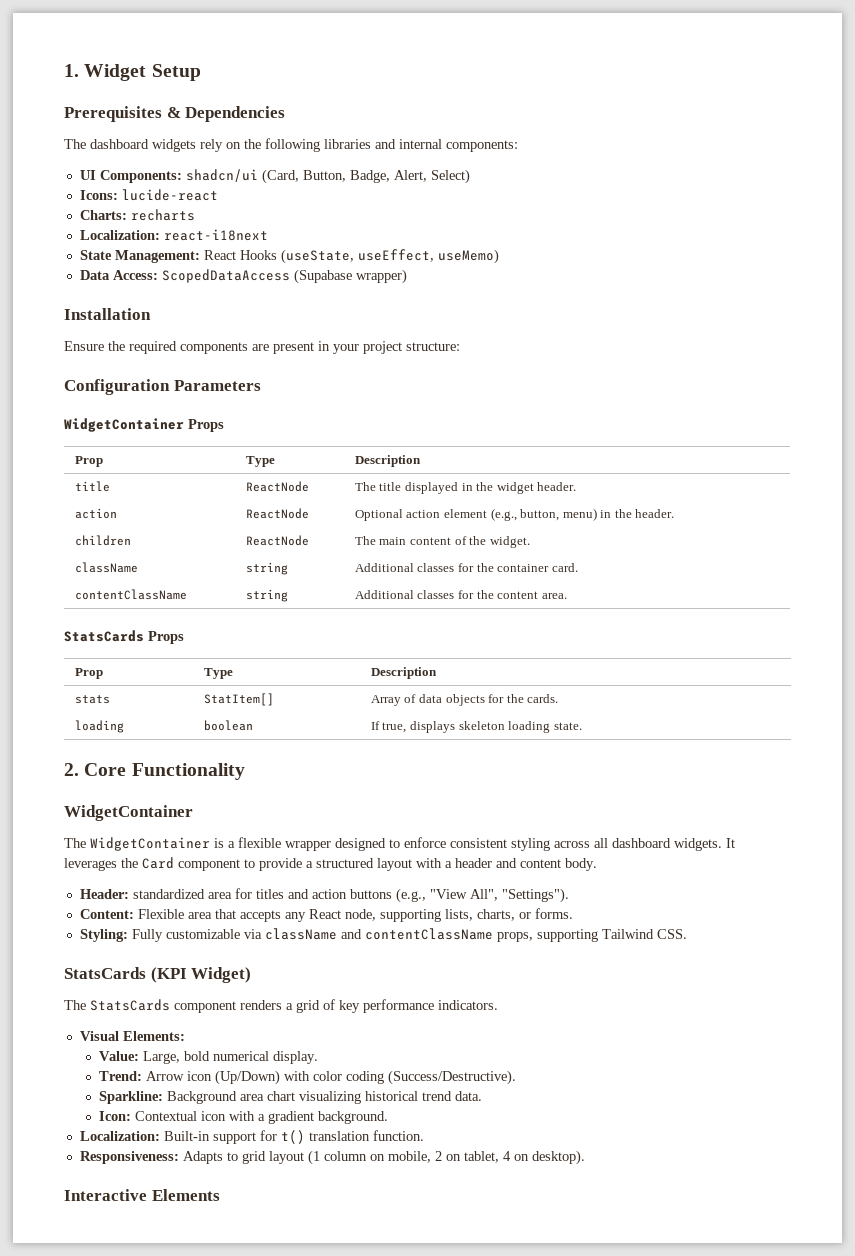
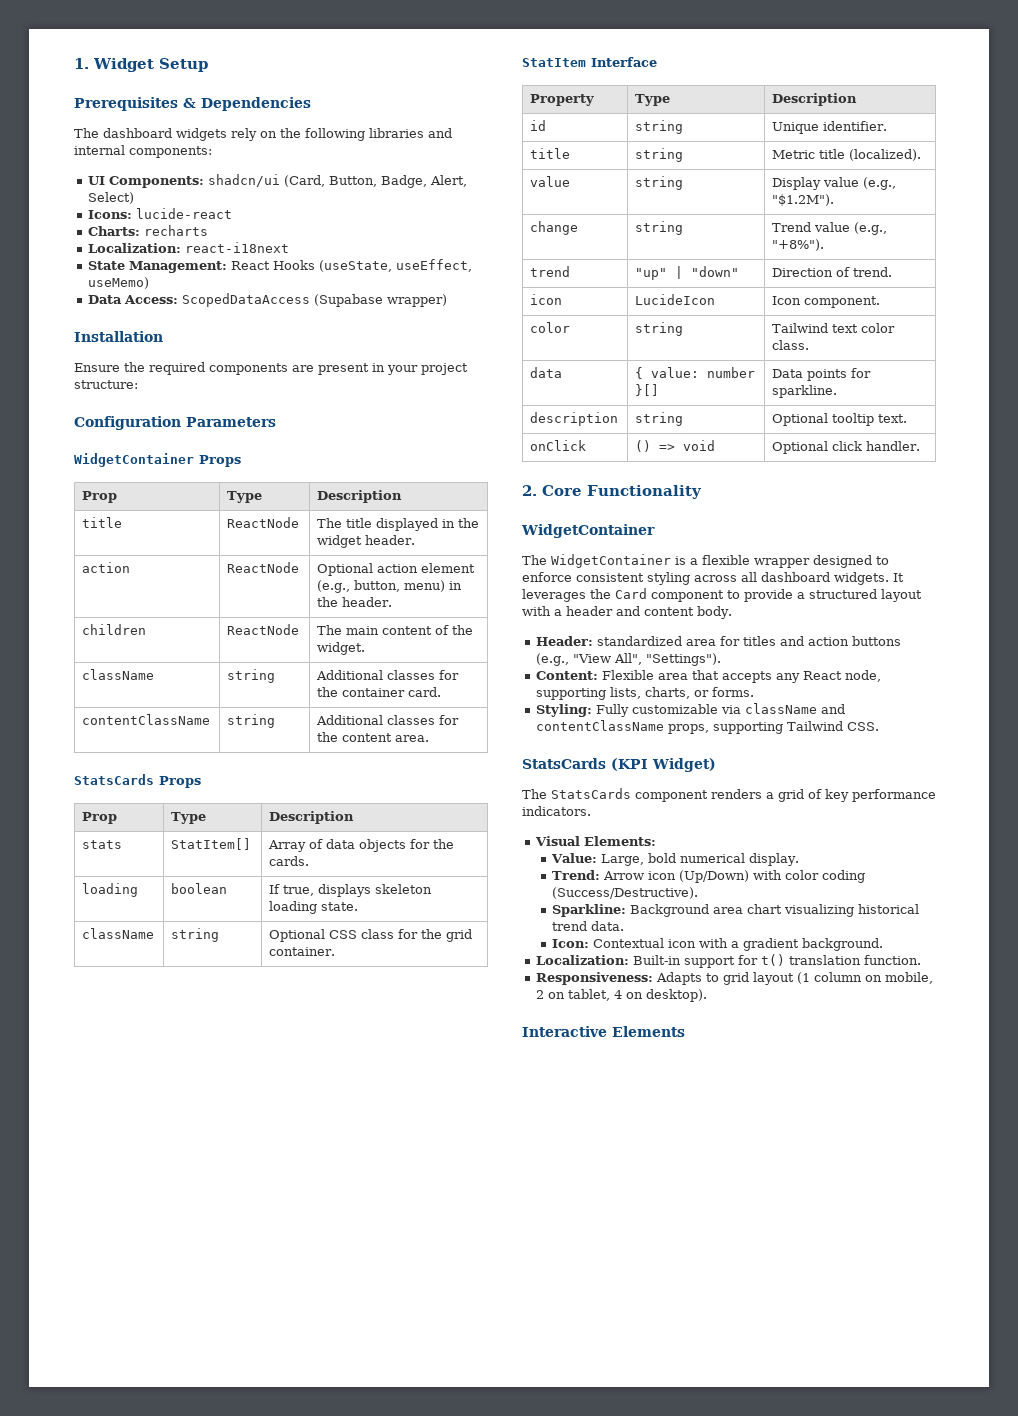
+ className | string | Optional CSS class for the grid container.
+ StatItem Interface
+ Property | Type | Description
+ id | string | Unique identifier.
+ title | string | Metric title (localized).
+ value | string | Display value (e.g., "$1.2M").
+ change | string | Trend value (e.g., "+8%").
+ trend | "up" | "down" | Direction of trend.
+ icon | LucideIcon | Icon component.
+ color | string | Tailwind text color class.
+ data | { value: number }[] | Data points for sparkline.
+ description | string | Optional tooltip text.
+ onClick | () => void | Optional click handler.

